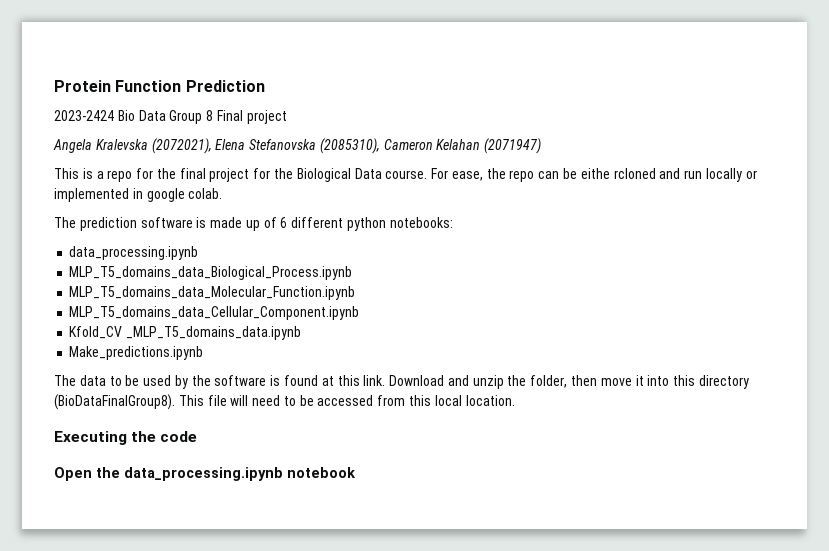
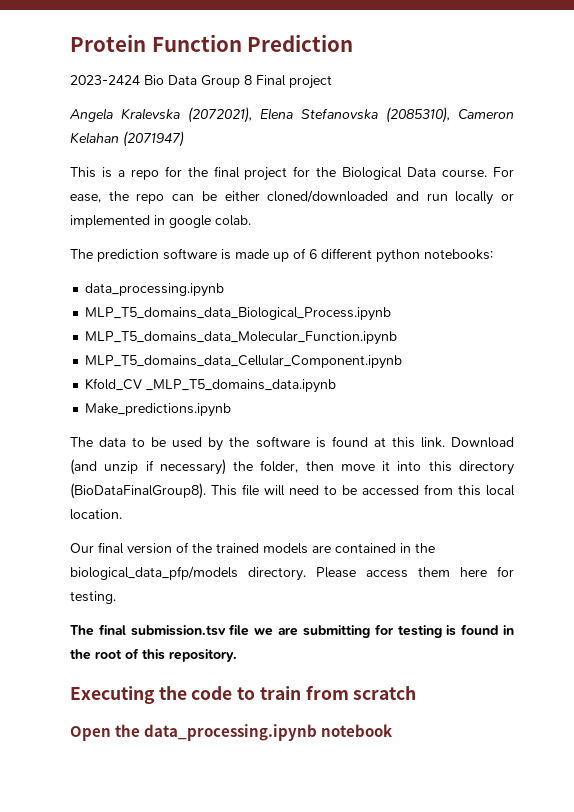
- For ease, the repo can be eithe rcloned and run locally or implemented in google colab.
+ For ease, the repo can be either cloned/downloaded and run locally or implemented in google colab.
- Download and unzip the folder, then move it into this directory (BioDataFinalGroup8).
+ Download (and unzip if necessary) the folder, then move it into this directory (BioDataFinalGroup8).
+ Our final version of the trained models are contained in the biological_data_pfp/models directory. Please access them here for testing.
+ The final submission.tsv file we are submitting for testing is found in the root of this repository.
- Executing the code
+ Executing the code to train from scratch

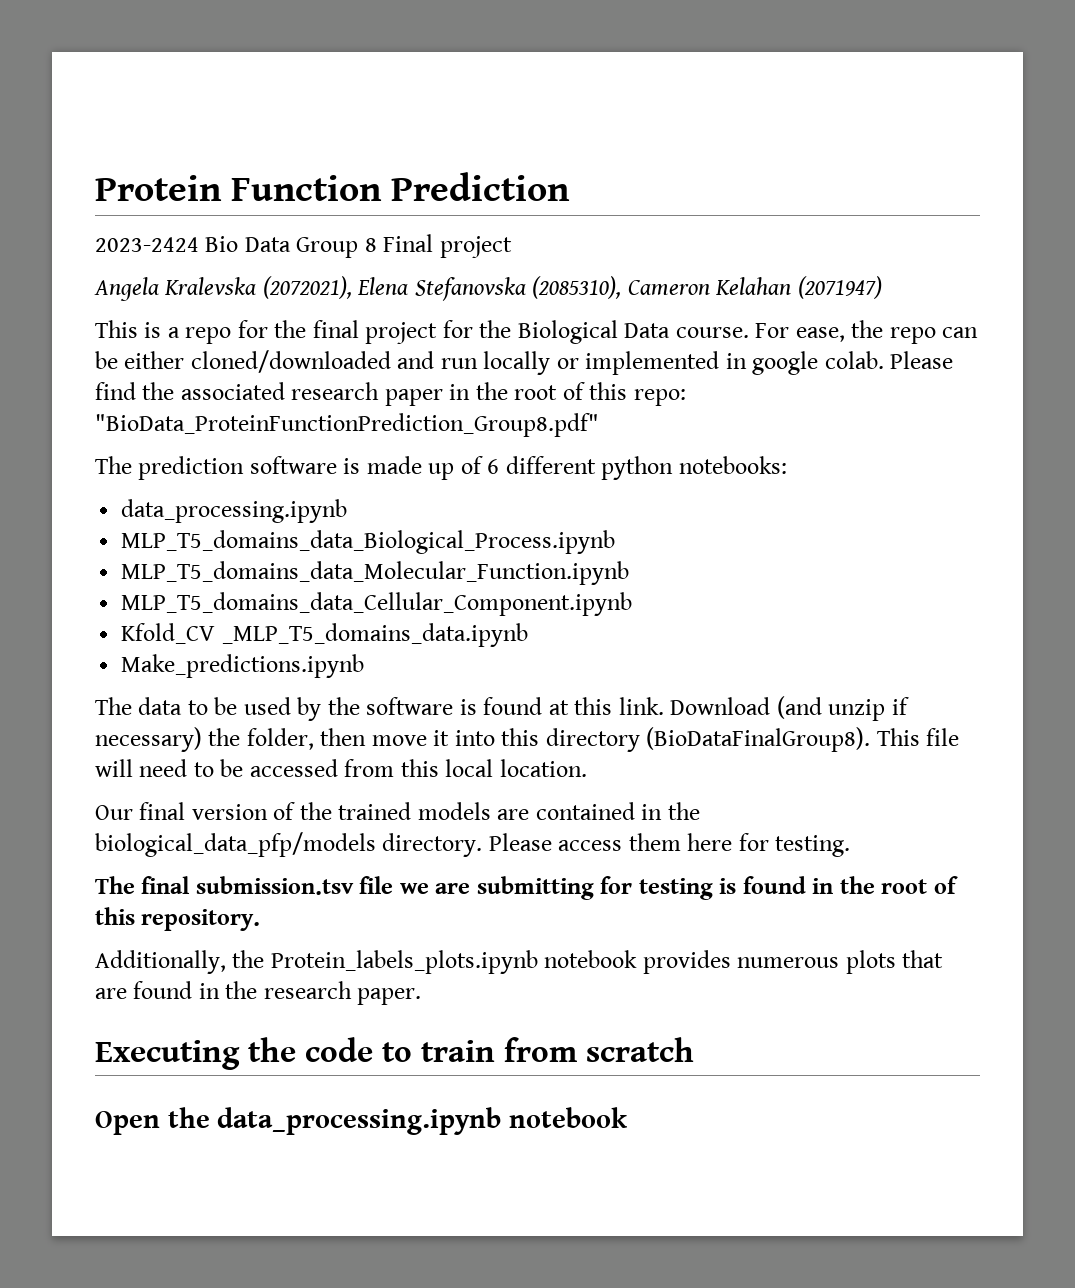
+ Please find the associated research paper in the root of this repo: "BioData_ProteinFunctionPrediction_Group8.pdf"
+ Additionally, the Protein_labels_plots.ipynb notebook provides numerous plots that are found in the research paper.

